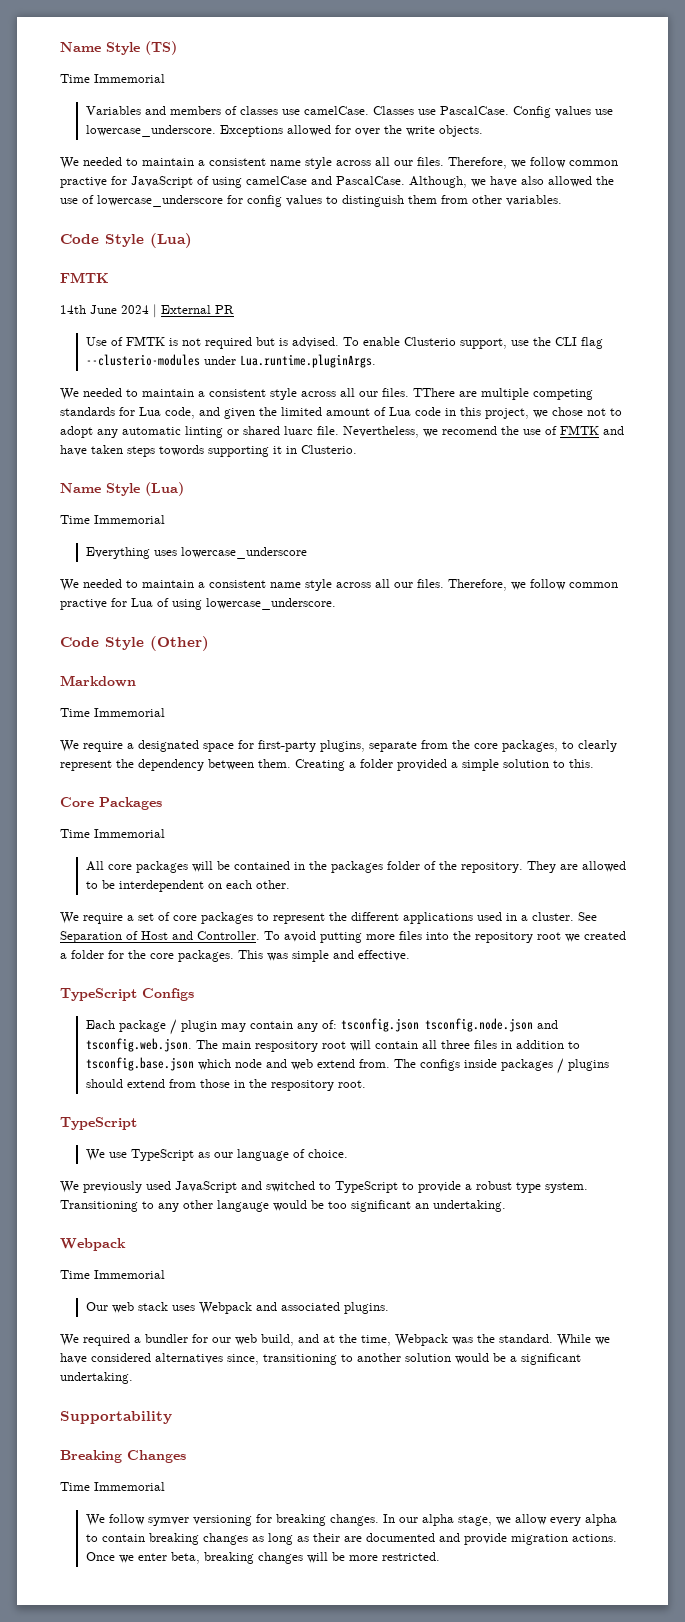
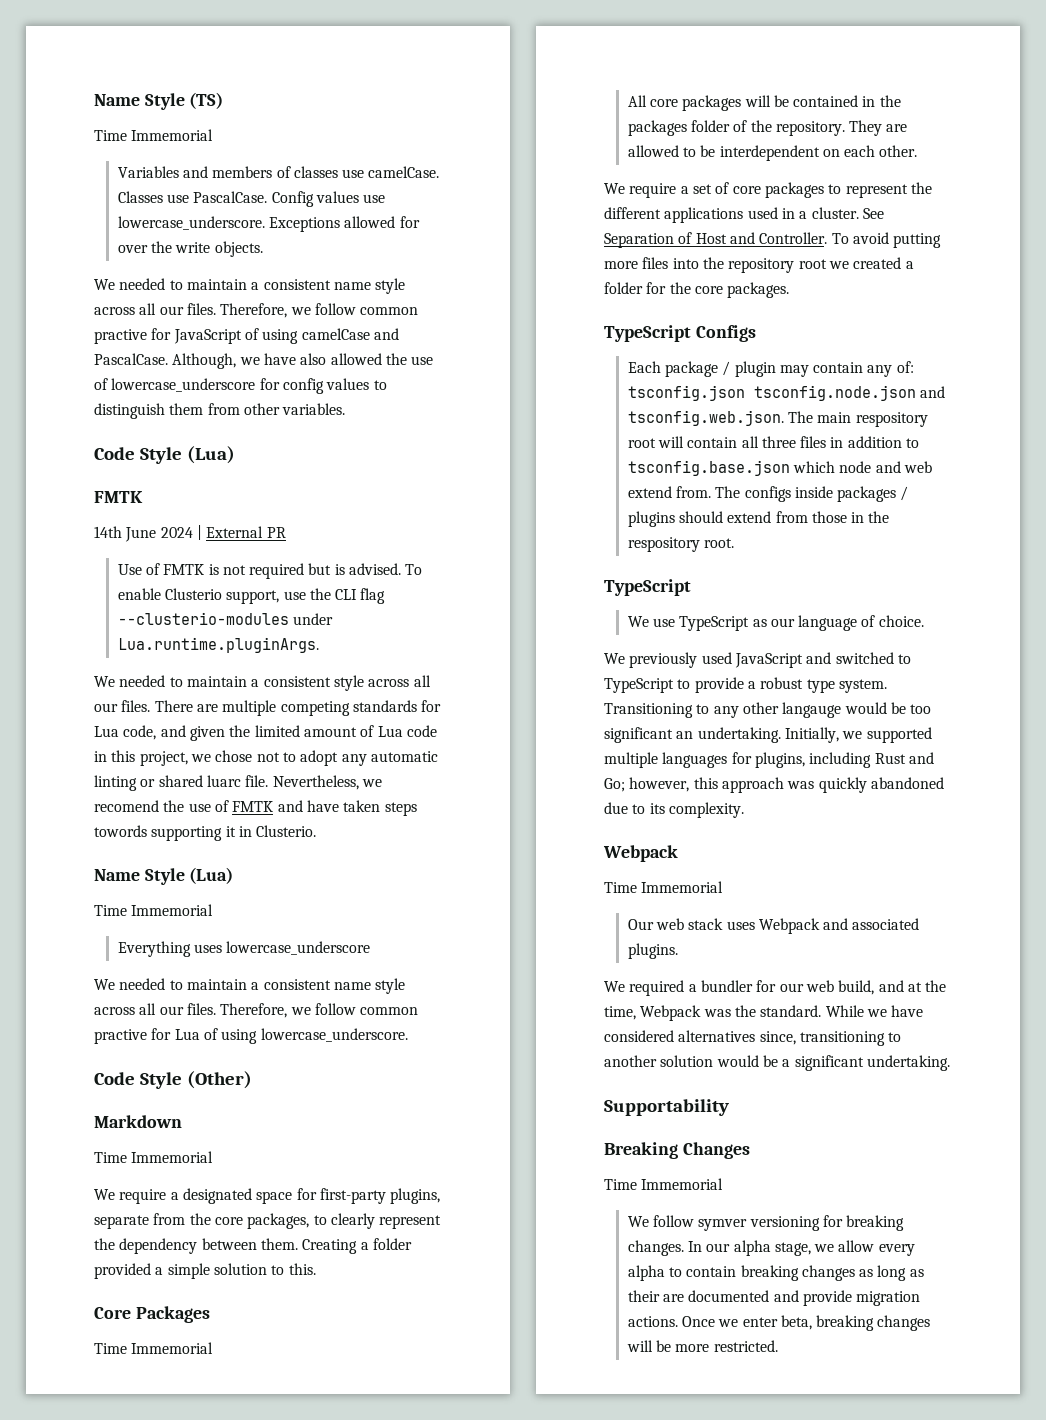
- TThere are multiple competing standards for Lua code, and given the limited amount of Lua code in this project, we chose not to adopt any automatic linting or shared luarc file.
+ There are multiple competing standards for Lua code, and given the limited amount of Lua code in this project, we chose not to adopt any automatic linting or shared luarc file.
- This was simple and effective.
+ Initially, we supported multiple languages for plugins, including Rust and Go; however, this approach was quickly abandoned due to its complexity.

